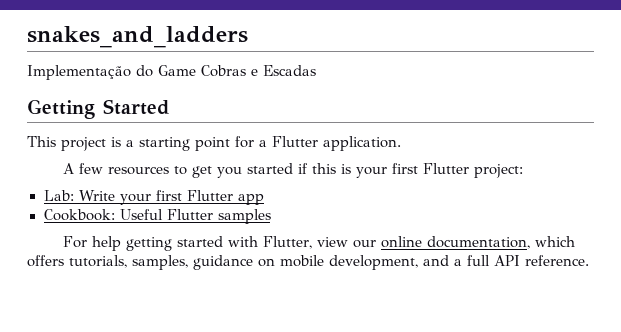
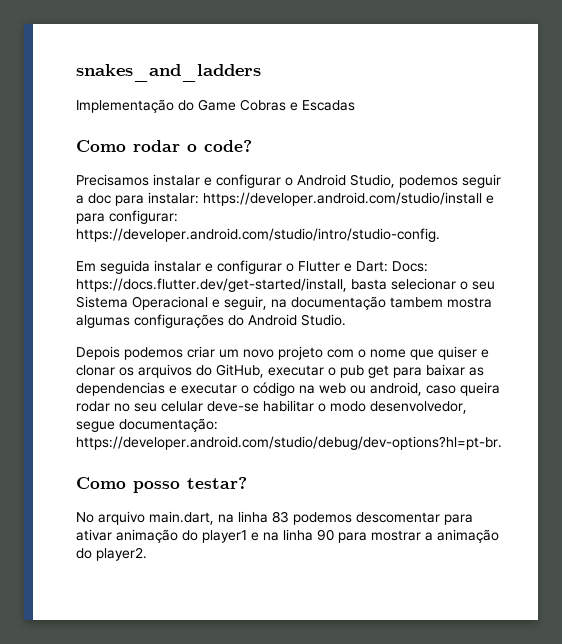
- Getting Started
- This project is a starting point for a Flutter application.
- A few resources to get you started if this is your first Flutter project:
- Lab: Write your first Flutter app
- Cookbook: Useful Flutter samples
- For help getting started with Flutter, view our online documentation, which offers tutorials, samples, guidance on mobile development, and a full API reference.
+ Como rodar o code?
+ Precisamos instalar e configurar o Android Studio, podemos seguir a doc para instalar: https://developer.android.com/studio/install e para configurar: https://developer.android.com/studio/intro/studio-config.
+ Em seguida instalar e configurar o Flutter e Dart: Docs: https://docs.flutter.dev/get-started/install, basta selecionar o seu Sistema Operacional e seguir, na documentação tambem mostra algumas configurações do Android Studio.
+ Depois podemos criar um novo projeto com o nome que quiser e clonar os arquivos do GitHub, executar o pub get para baixar as dependencias e executar o código na web ou android, caso queira rodar no seu celular deve-se habilitar o modo desenvolvedor, segue documentação: https://developer.android.com/studio/debug/dev-options?hl=pt-br.
+ Como posso testar?
+ No arquivo main.dart, na linha 83 podemos descomentar para ativar animação do player1 e na linha 90 para mostrar a animação do player2.

